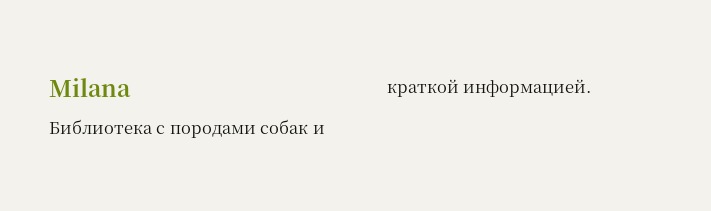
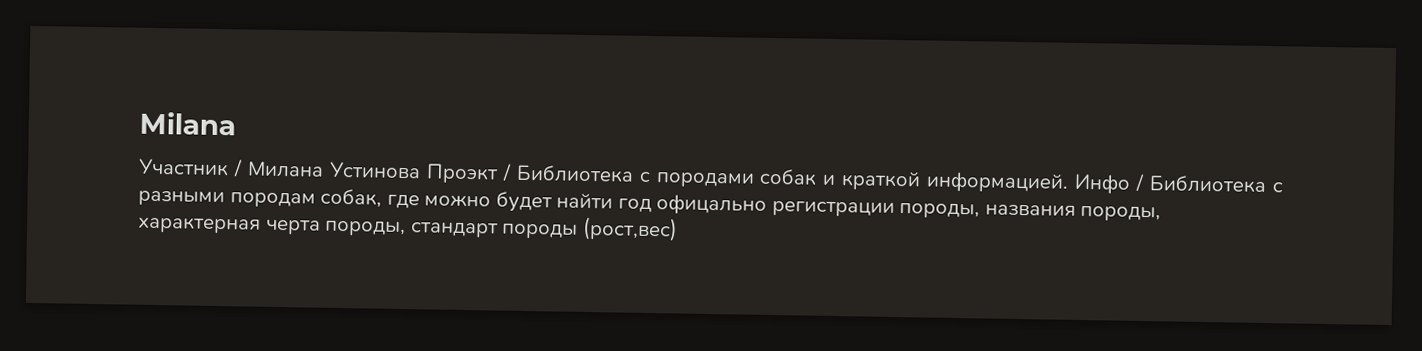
- Библиотека с породами собак и краткой информацией.
+ Участник / Милана Устинова Проэкт / Библиотека с породами собак и краткой информацией.
+ Инфо / Библиотека с разными породам собак, где можно будет найти год офицально регистрации породы, названия породы, характерная черта породы, стандарт породы (рост,вес)

